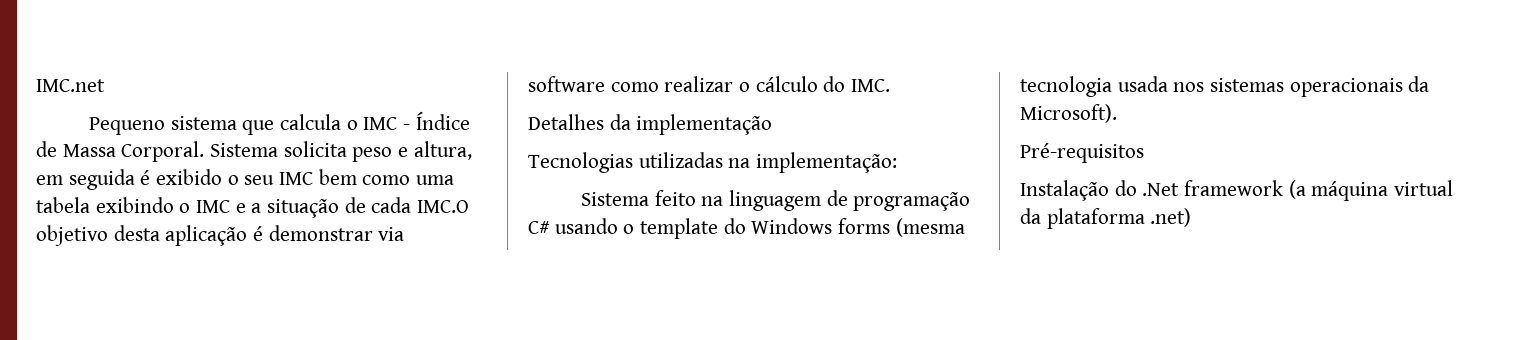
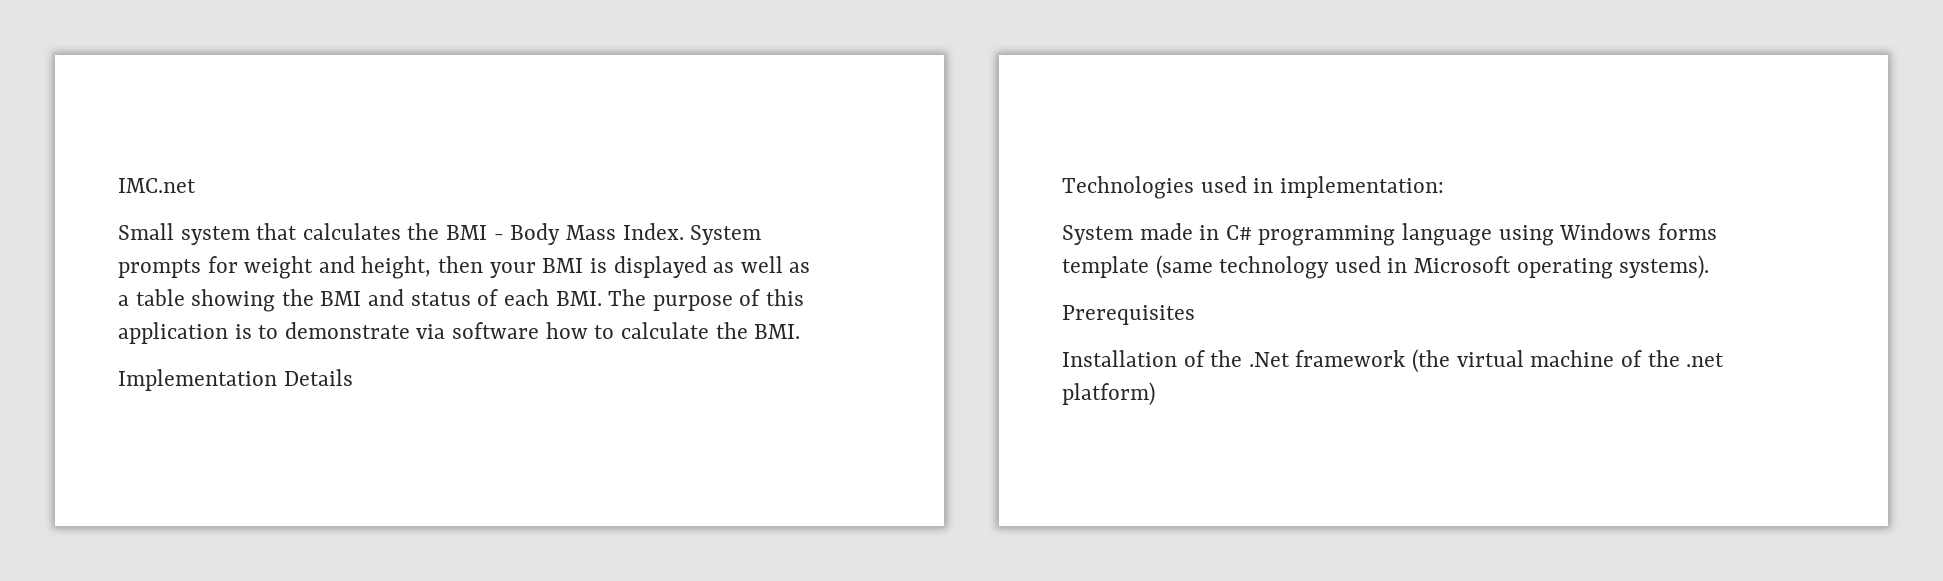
- Pequeno sistema que calcula o IMC - Índice de Massa Corporal. Sistema solicita peso e altura, em seguida é exibido o seu IMC bem como uma tabela exibindo o IMC e a situação de cada IMC.O objetivo desta aplicação é demonstrar via software como realizar o cálculo do IMC.
- Detalhes da implementação
- Tecnologias utilizadas na implementação:
- Sistema feito na linguagem de programação C# usando o template do Windows forms (mesma tecnologia usada nos sistemas operacionais da Microsoft).
- Pré-requisitos
- Instalação do .Net framework (a máquina virtual da plataforma .net)
+ Small system that calculates the BMI - Body Mass Index. System prompts for weight and height, then your BMI is displayed as well as a table showing the BMI and status of each BMI. The purpose of this application is to demonstrate via software how to calculate the BMI.
+ Implementation Details
+ Technologies used in implementation:
+ System made in C# programming language using Windows forms template (same technology used in Microsoft operating systems).
+ Prerequisites
+ Installation of the .Net framework (the virtual machine of the .net platform)

